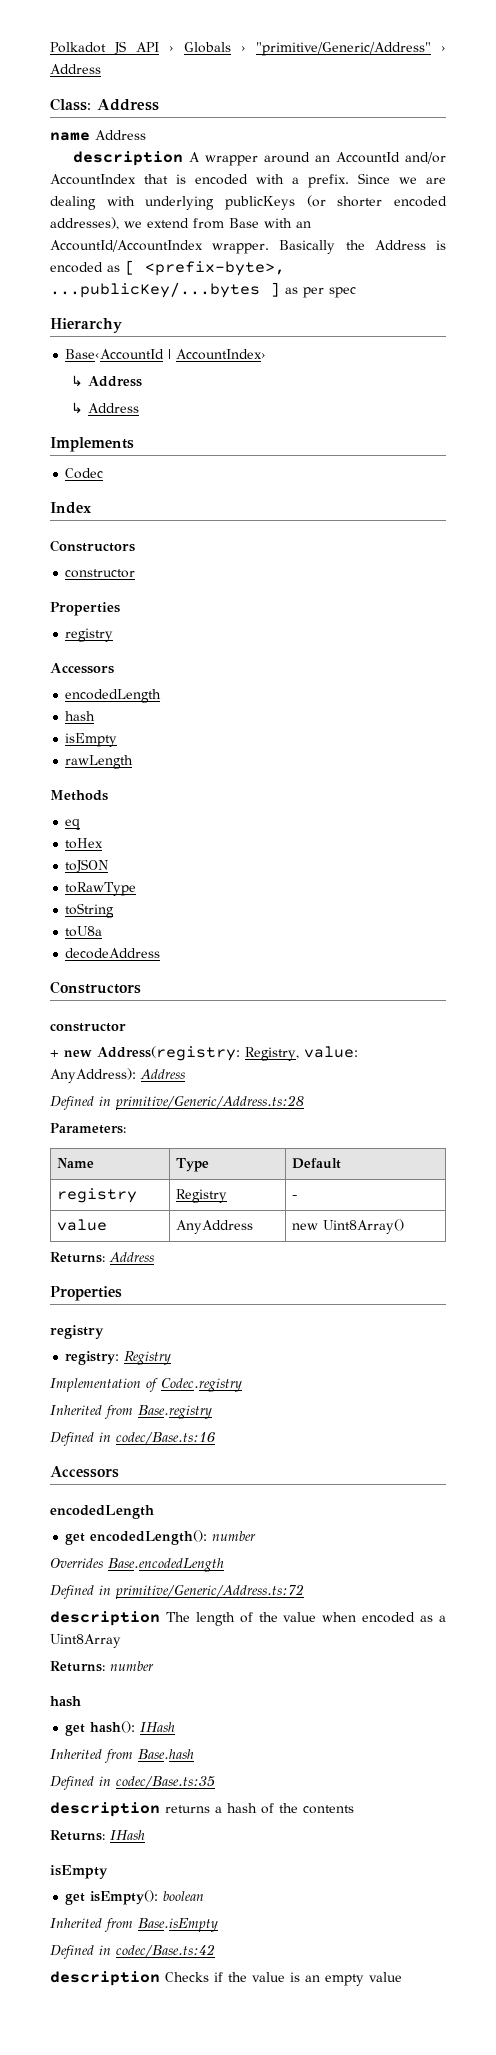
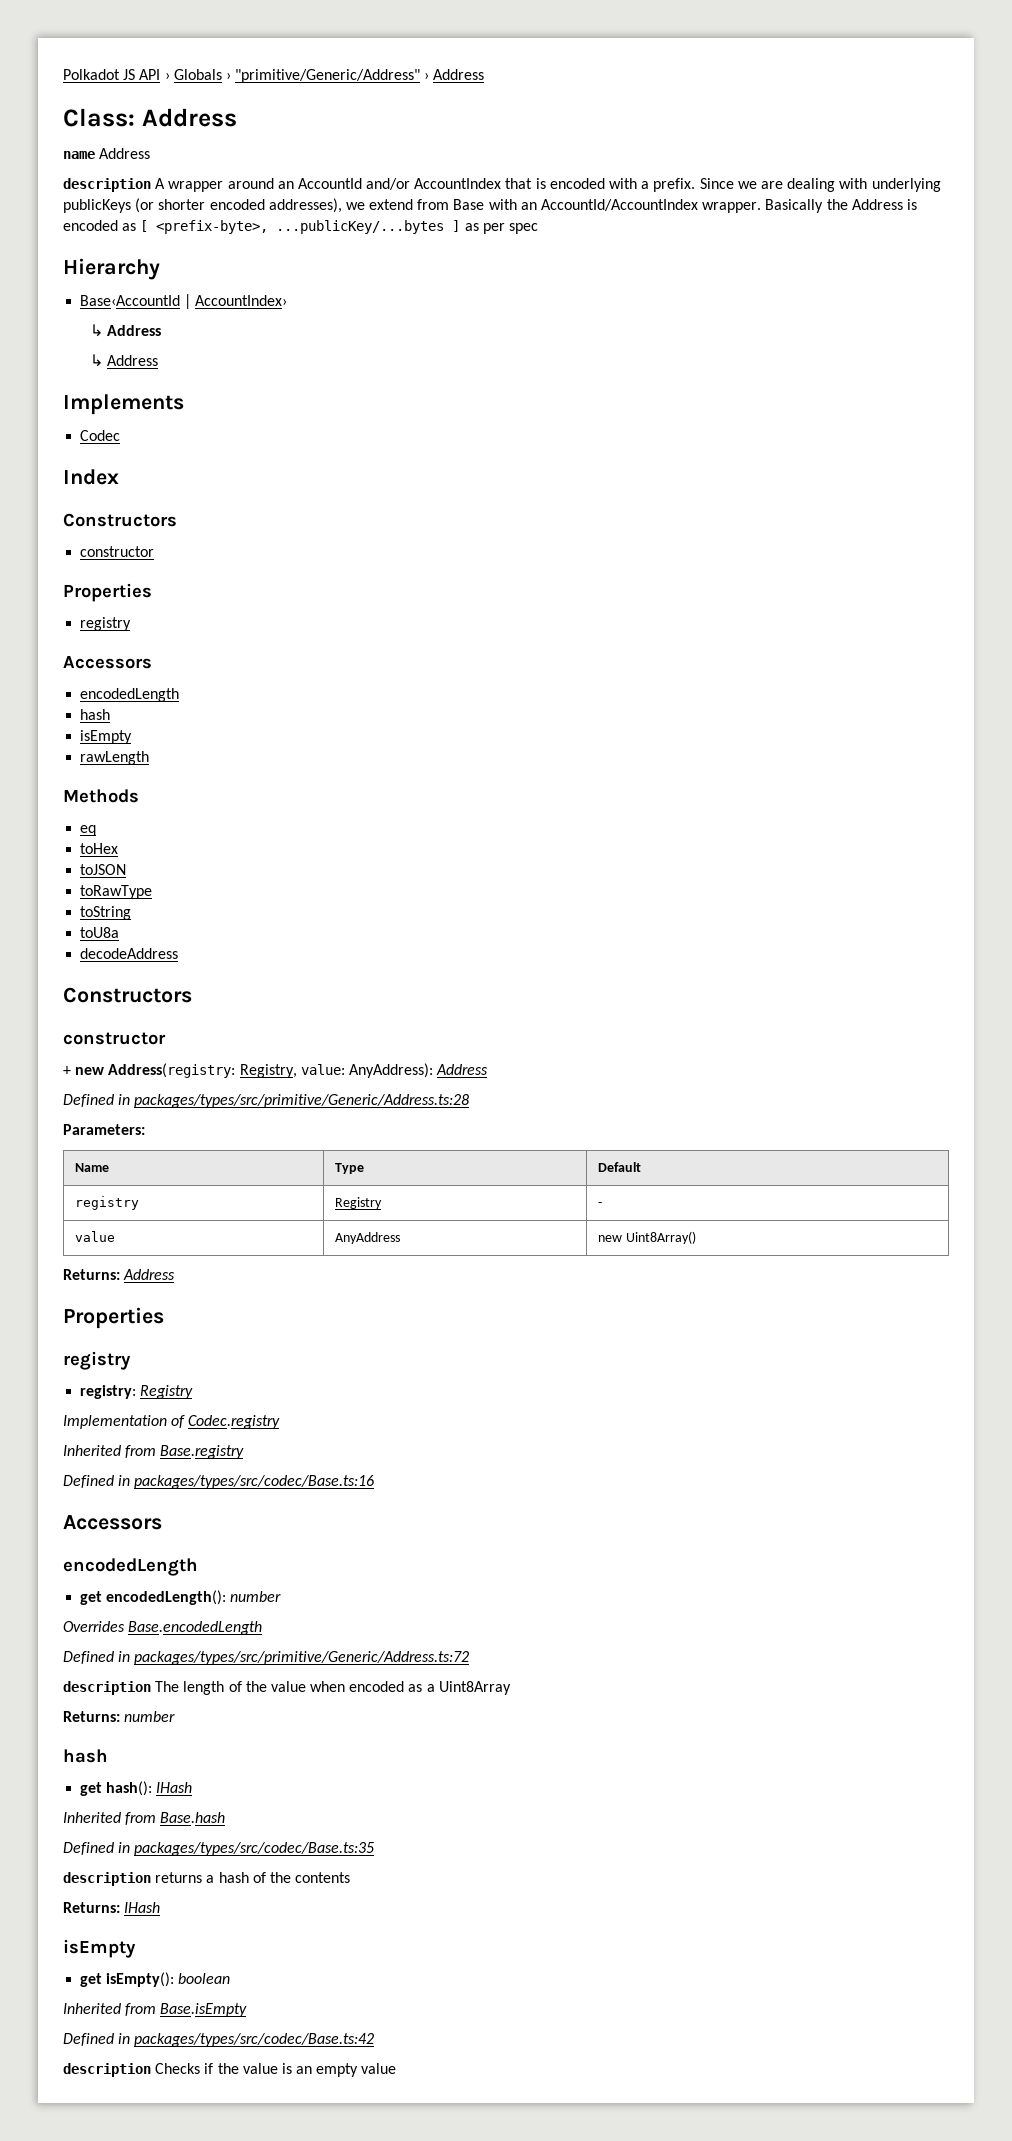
- Defined in primitive/Generic/Address.ts:28
+ Defined in packages/types/src/primitive/Generic/Address.ts:28
- Defined in codec/Base.ts:16
+ Defined in packages/types/src/codec/Base.ts:16
- Defined in primitive/Generic/Address.ts:72
+ Defined in packages/types/src/primitive/Generic/Address.ts:72
- Defined in codec/Base.ts:35
+ Defined in packages/types/src/codec/Base.ts:35
- Defined in codec/Base.ts:42
+ Defined in packages/types/src/codec/Base.ts:42

